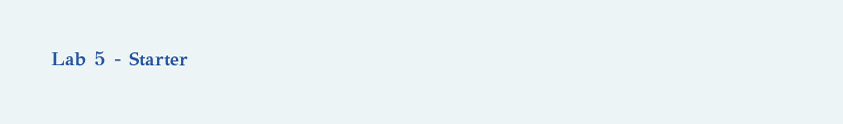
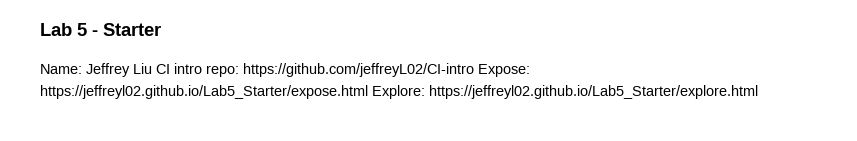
+ Name: Jeffrey Liu CI intro repo: https://github.com/jeffreyL02/CI-intro Expose: https://jeffreyl02.github.io/Lab5_Starter/expose.html Explore: https://jeffreyl02.github.io/Lab5_Starter/explore.html

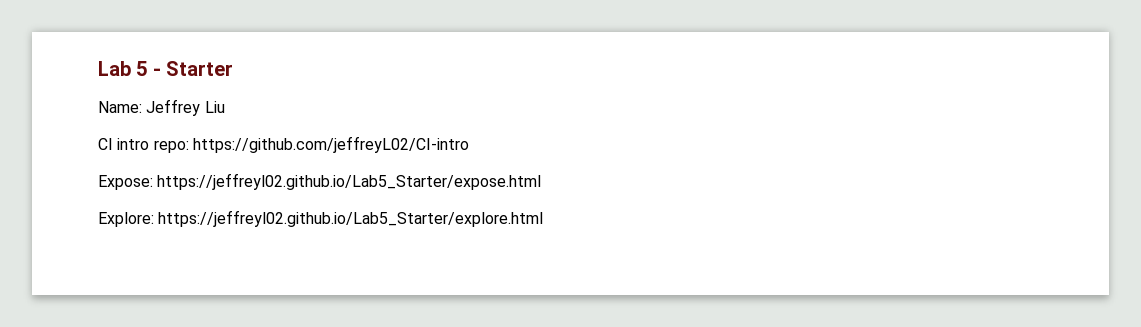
- Name: Jeffrey Liu CI intro repo: https://github.com/jeffreyL02/CI-intro Expose: https://jeffreyl02.github.io/Lab5_Starter/expose.html Explore: https://jeffreyl02.github.io/Lab5_Starter/explore.html
+ Name: Jeffrey Liu
+ CI intro repo: https://github.com/jeffreyL02/CI-intro
+ Expose: https://jeffreyl02.github.io/Lab5_Starter/expose.html
+ Explore: https://jeffreyl02.github.io/Lab5_Starter/explore.html

